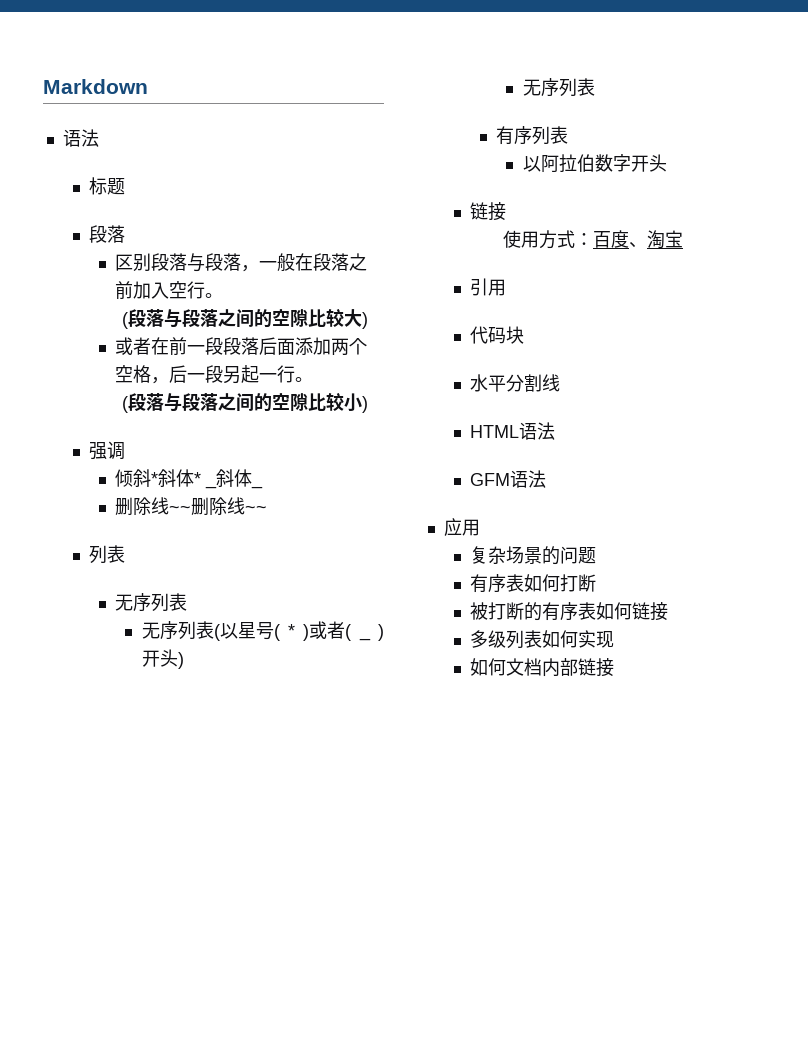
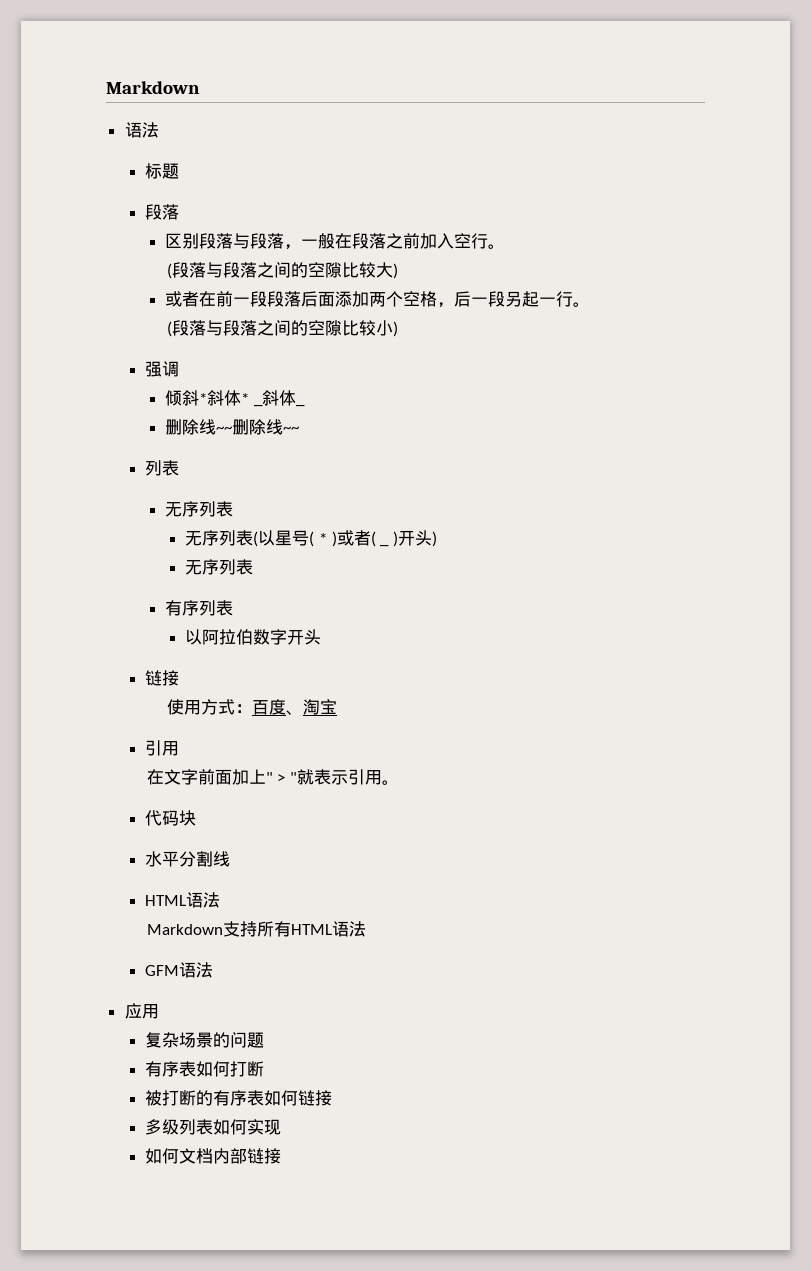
+ 在文字前面加上" > "就表示引用。
+ Markdown支持所有HTML语法

